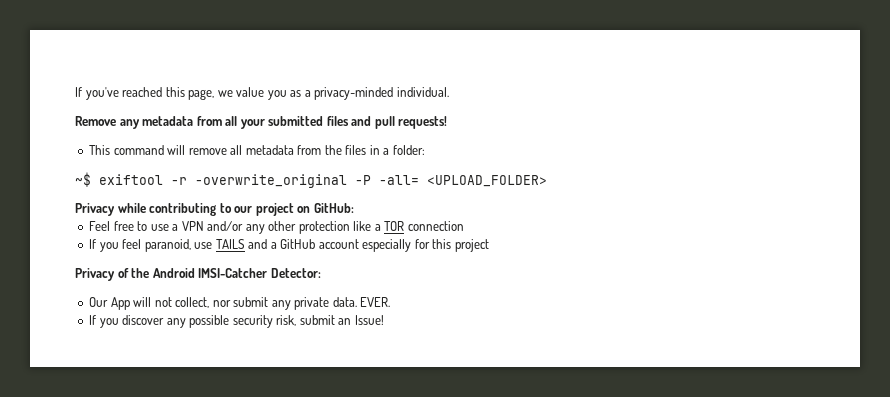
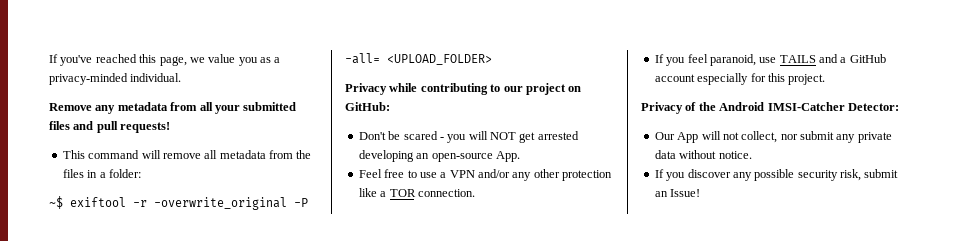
+ Don't be scared - you will NOT get arrested developing an open-source App.
- Feel free to use a VPN and/or any other protection like a TOR connection
+ Feel free to use a VPN and/or any other protection like a TOR connection.
- If you feel paranoid, use TAILS and a GitHub account especially for this project
+ If you feel paranoid, use TAILS and a GitHub account especially for this project.
- Our App will not collect, nor submit any private data. EVER.
+ Our App will not collect, nor submit any private data without notice.

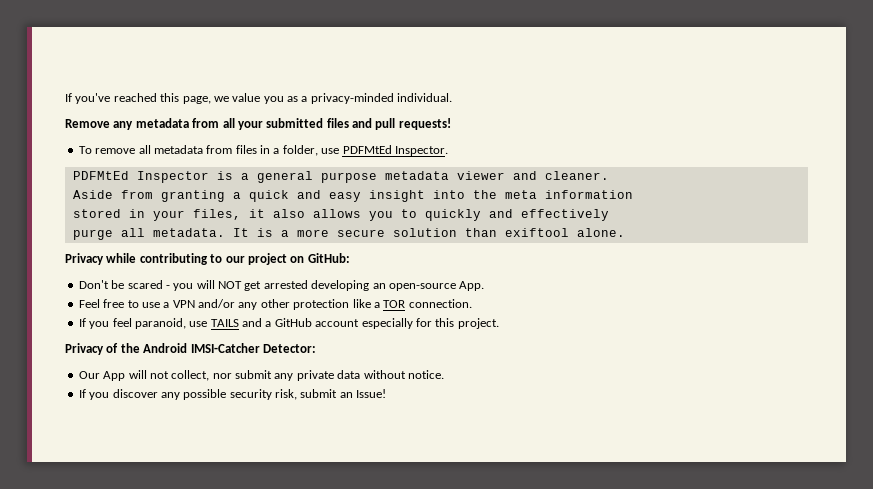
- This command will remove all metadata from the files in a folder:
- ~$ exiftool -r -overwrite_original -P -all= <UPLOAD_FOLDER>
+ To remove all metadata from files in a folder, use PDFMtEd Inspector.
+ PDFMtEd Inspector is a general purpose metadata viewer and cleaner.
+ Aside from granting a quick and easy insight into the meta information
+ stored in your files, it also allows you to quickly and effectively
+ purge all metadata. It is a more secure solution than exiftool alone.

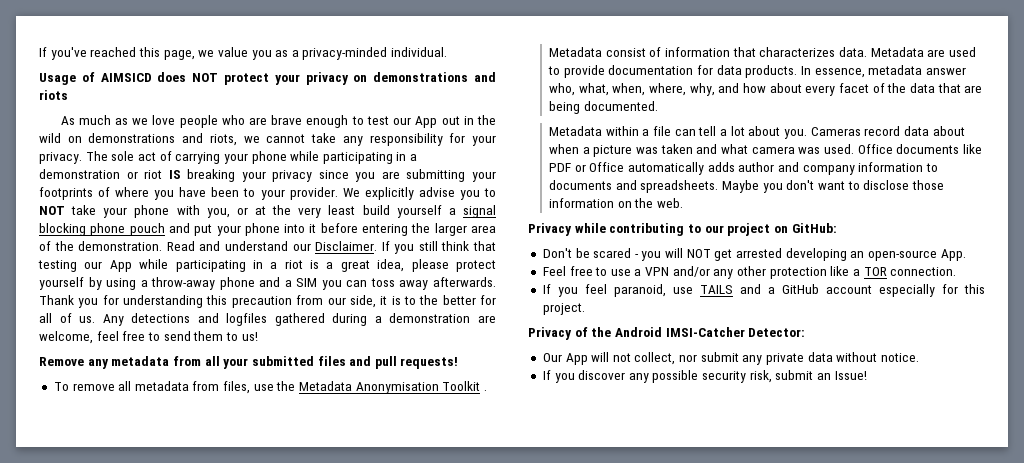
+ Usage of AIMSICD does NOT protect your privacy on demonstrations and riots
+ As much as we love people who are brave enough to test our App out in the wild on demonstrations and riots, we cannot take any responsibility for your privacy. The sole act of carrying your phone while participating in a demonstration or riot IS breaking your privacy since you are submitting your footprints of where you have been to your provider. We explicitly advise you to NOT take your phone with you, or at the very least build yourself a signal blocking phone pouch and put your phone into it before entering the larger area of the demonstration. Read and understand our Disclaimer. If you still think that testing our App while participating in a riot is a great idea, please protect yourself by using a throw-away phone and a SIM you can toss away afterwards. Thank you for understanding this precaution from our side, it is to the better for all of us. Any detections and logfiles gathered during a demonstration are welcome, feel free to send them to us!
- To remove all metadata from files in a folder, use PDFMtEd Inspector.
- PDFMtEd Inspector is a general purpose metadata viewer and cleaner.
- Aside from granting a quick and easy insight into the meta information
- stored in your files, it also allows you to quickly and effectively
- purge all metadata. It is a more secure solution than exiftool alone.
+ To remove all metadata from files, use the Metadata Anonymisation Toolkit .
+ Metadata consist of information that characterizes data. Metadata are used to provide documentation for data products. In essence, metadata answer who, what, when, where, why, and how about every facet of the data that are being documented.
+ Metadata within a file can tell a lot about you. Cameras record data about when a picture was taken and what camera was used. Office documents like PDF or Office automatically adds author and company information to documents and spreadsheets. Maybe you don't want to disclose those information on the web.

